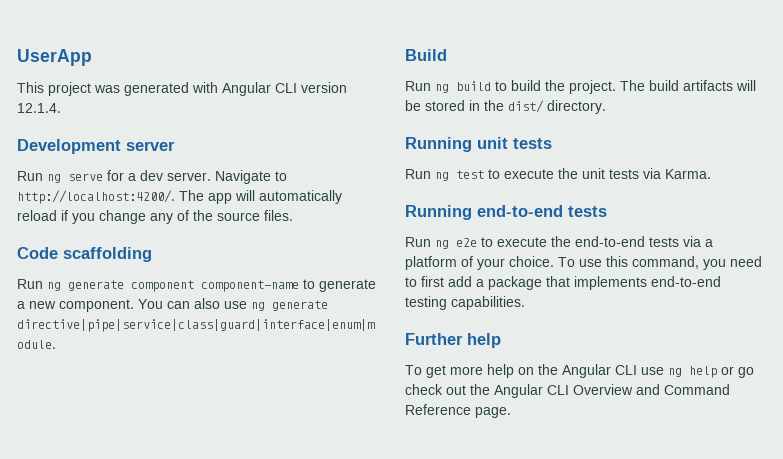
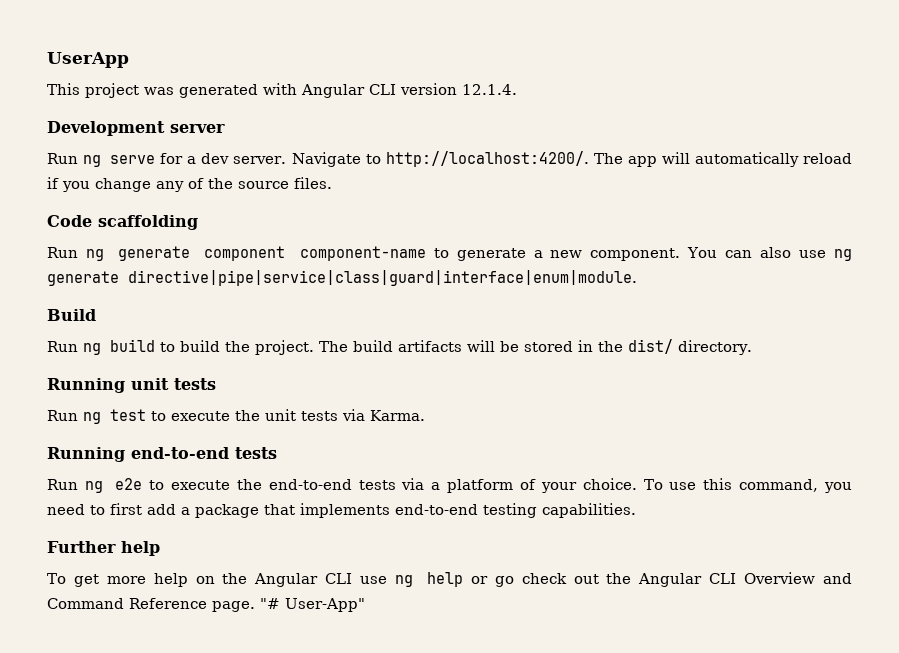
+ "# User-App"

